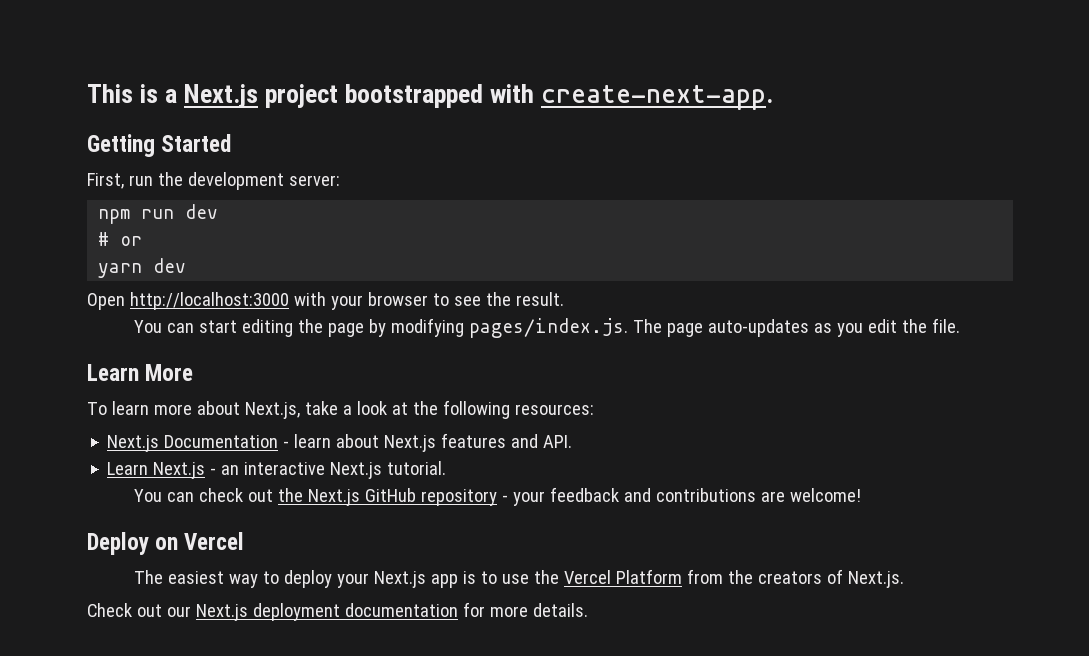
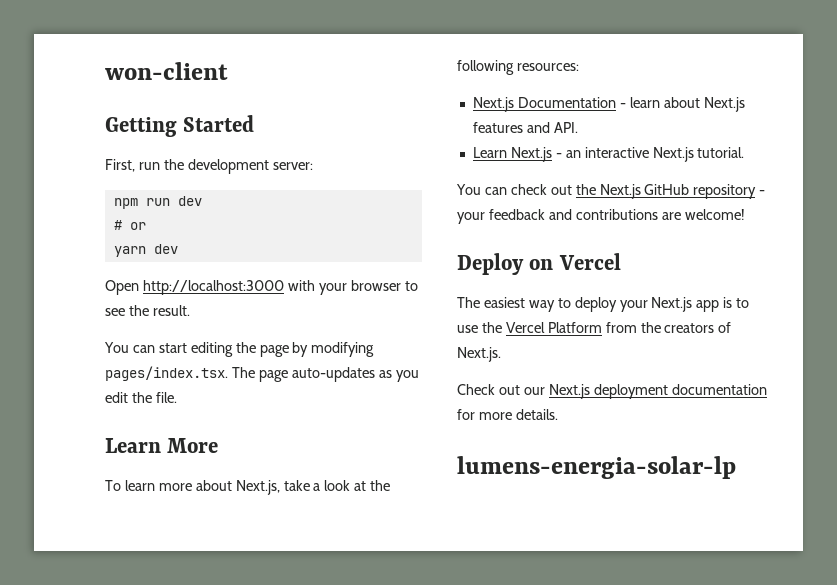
- This is a Next.js project bootstrapped with create-next-app.
+ won-client
- You can start editing the page by modifying pages/index.js. The page auto-updates as you edit the file.
+ You can start editing the page by modifying pages/index.tsx. The page auto-updates as you edit the file.
+ lumens-energia-solar-lp

